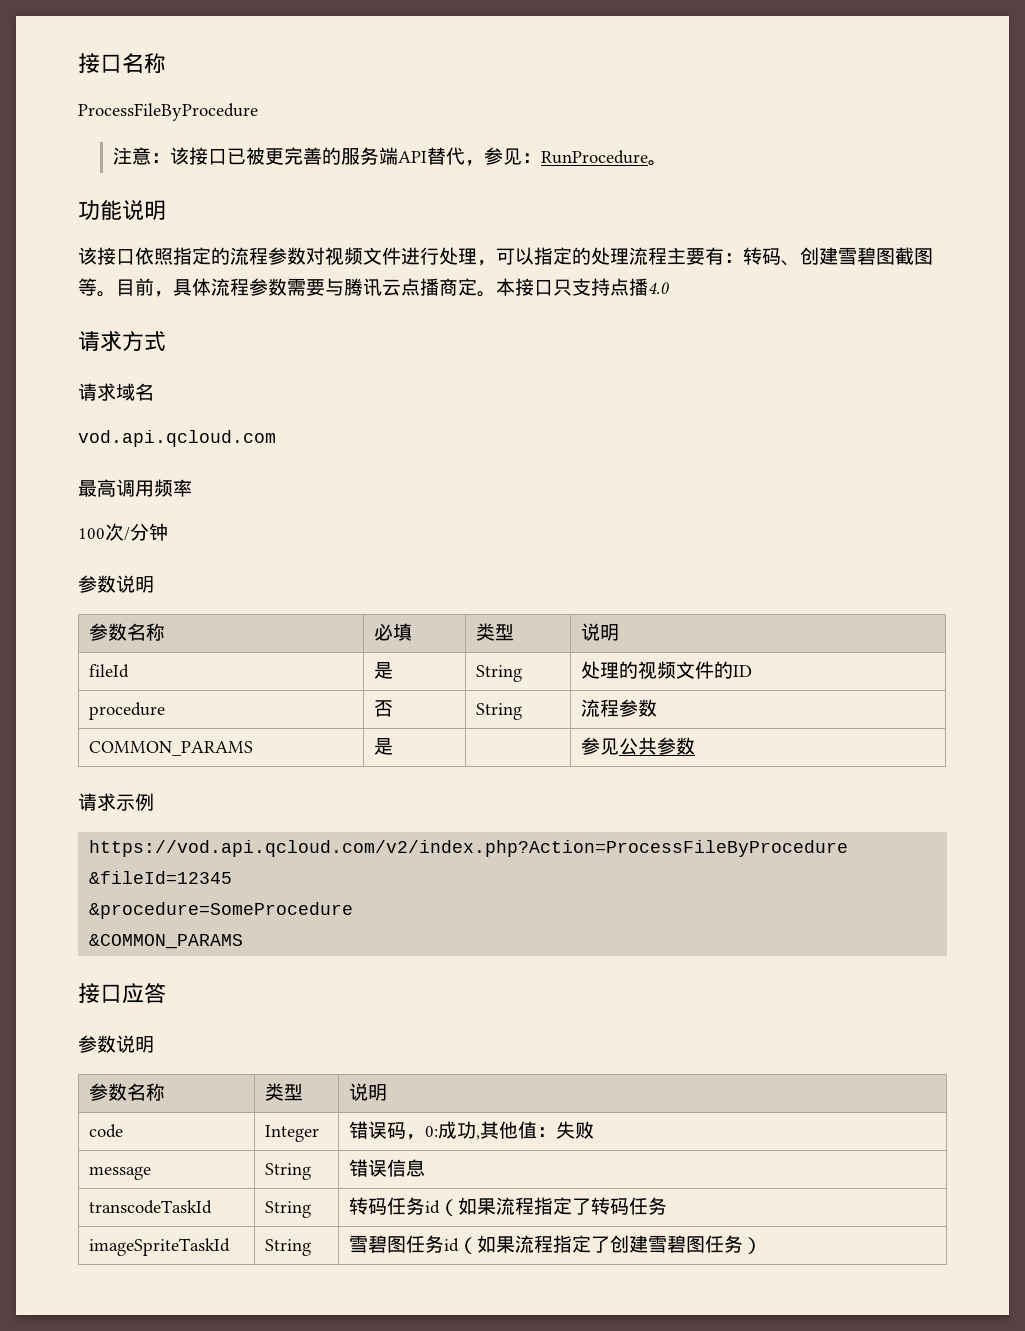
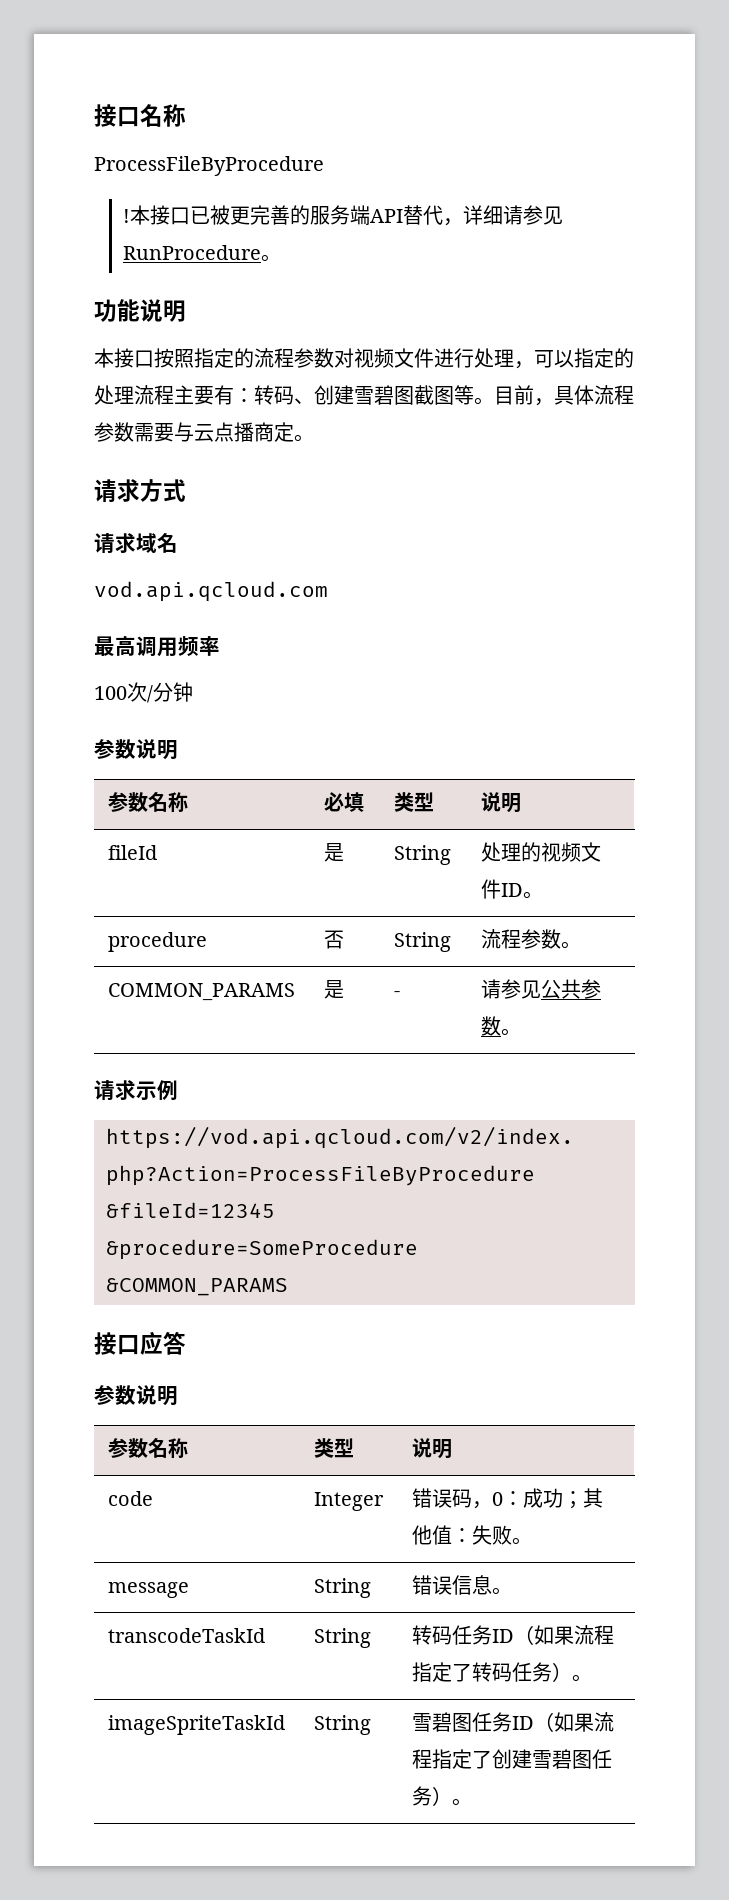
- 注意：该接口已被更完善的服务端API替代，参见：RunProcedure。
+ !本接口已被更完善的服务端API替代，详细请参见RunProcedure。
- 该接口依照指定的流程参数对视频文件进行处理，可以指定的处理流程主要有：转码、创建雪碧图截图等。
+ 本接口按照指定的流程参数对视频文件进行处理，可以指定的处理流程主要有：转码、创建雪碧图截图等。
- 目前，具体流程参数需要与腾讯云点播商定。本接口只支持点播4.0
+ 目前，具体流程参数需要与云点播商定。
- fileId | 是 | String | 处理的视频文件的ID
+ fileId | 是 | String | 处理的视频文件ID。
- procedure | 否 | String | 流程参数
+ procedure | 否 | String | 流程参数。
- COMMON_PARAMS | 是 | | 参见公共参数
+ COMMON_PARAMS | 是 | - | 请参见公共参数。
- code | Integer | 错误码，0:成功,其他值：失败
+ code | Integer | 错误码，0：成功；其他值：失败。
- message | String | 错误信息
+ message | String | 错误信息。
- transcodeTaskId | String | 转码任务id（如果流程指定了转码任务
+ transcodeTaskId | String | 转码任务ID（如果流程指定了转码任务）。
- imageSpriteTaskId | String | 雪碧图任务id（如果流程指定了创建雪碧图任务）
+ imageSpriteTaskId | String | 雪碧图任务ID（如果流程指定了创建雪碧图任务）。

